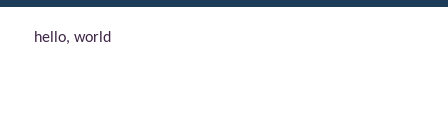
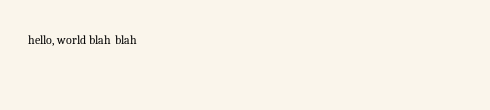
- hello, world
+ hello, world blah blah

